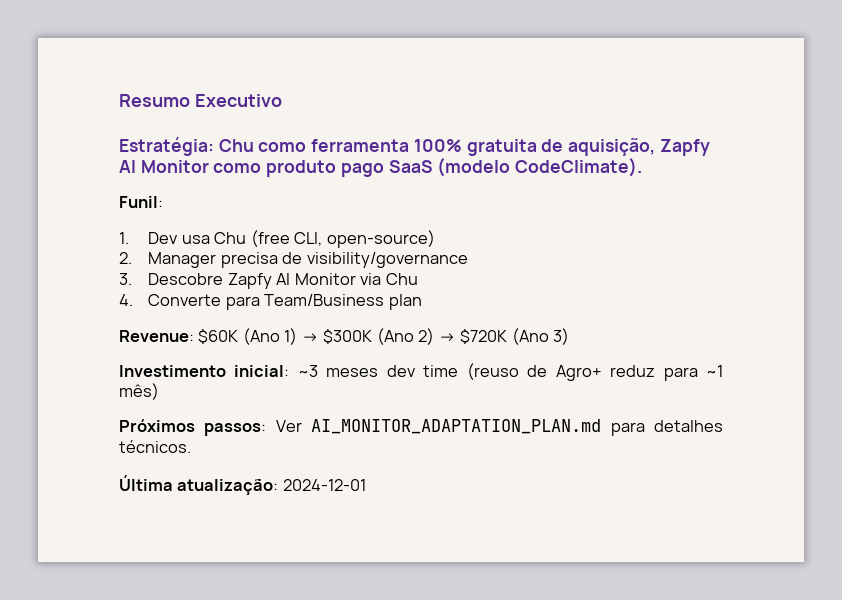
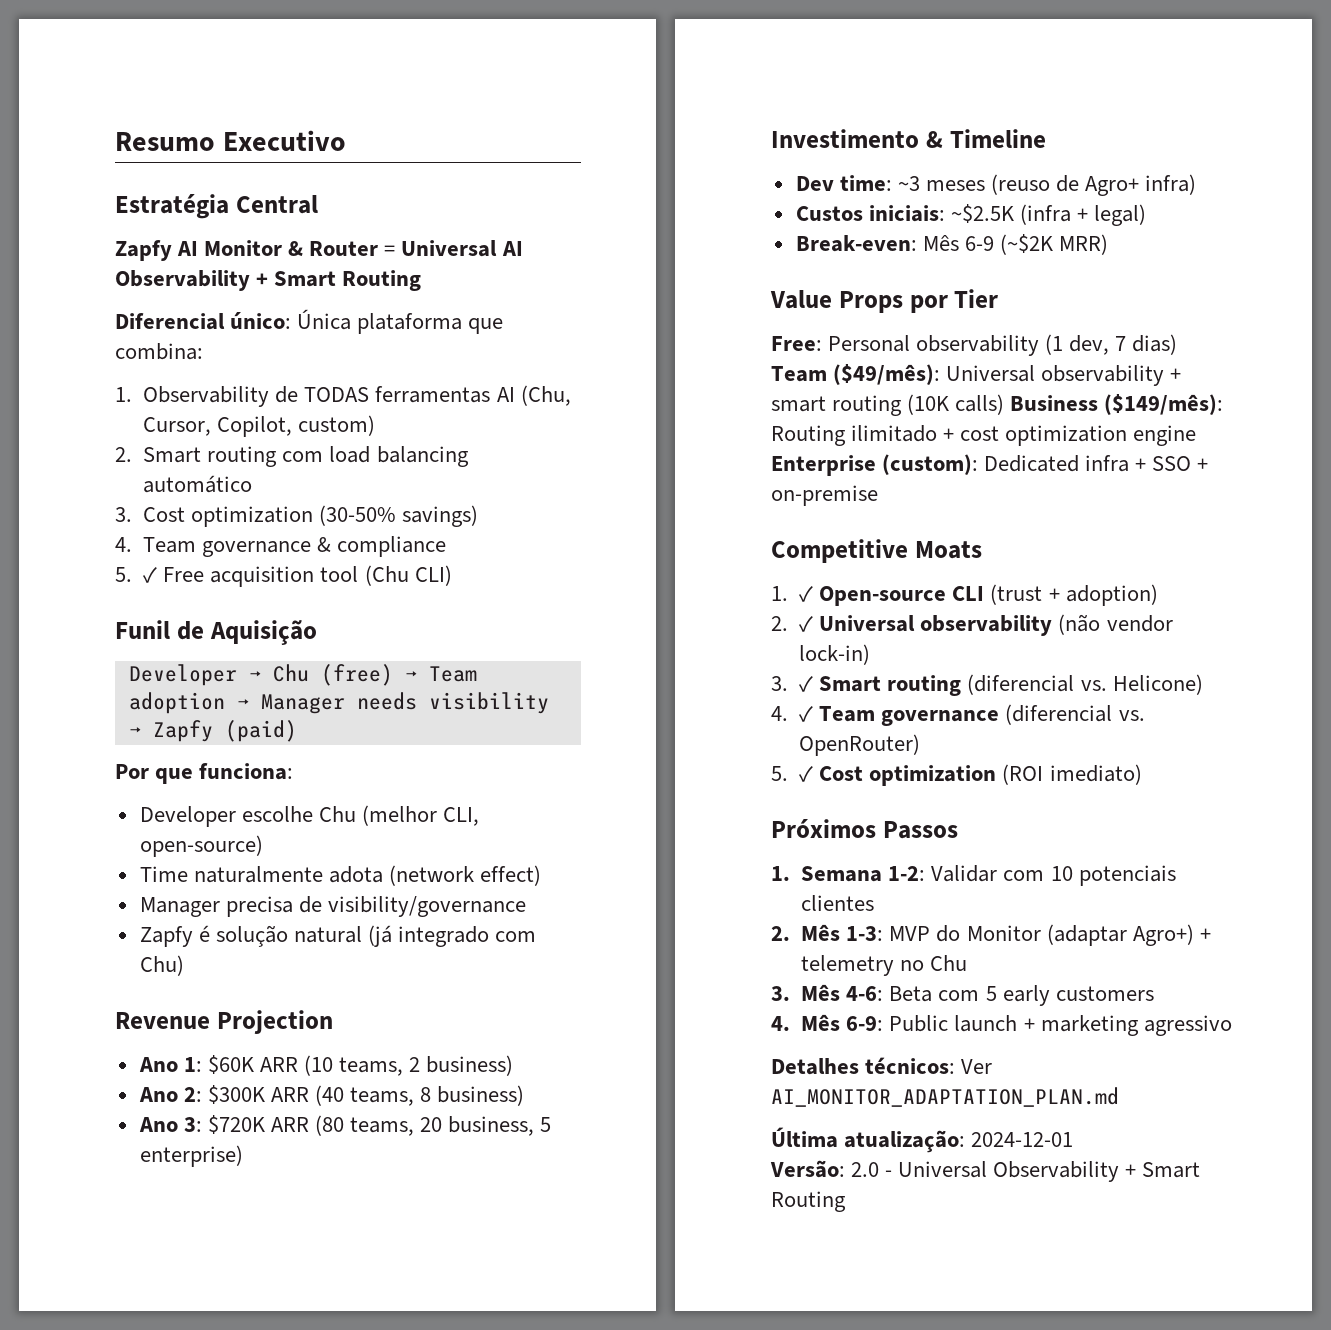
- Estratégia: Chu como ferramenta 100% gratuita de aquisição, Zapfy AI Monitor como produto pago SaaS (modelo CodeClimate).
- Funil:
- 1. Dev usa Chu (free CLI, open-source)
- 2. Manager precisa de visibility/governance
- 3. Descobre Zapfy AI Monitor via Chu
- 4. Converte para Team/Business plan
- Revenue: $60K (Ano 1) → $300K (Ano 2) → $720K (Ano 3)
- Investimento inicial: ~3 meses dev time (reuso de Agro+ reduz para ~1 mês)
- Próximos passos: Ver AI_MONITOR_ADAPTATION_PLAN.md para detalhes técnicos.
+ Estratégia Central
+ Zapfy AI Monitor & Router = Universal AI Observability + Smart Routing
+ Diferencial único: Única plataforma que combina:
+ 1. Observability de TODAS ferramentas AI (Chu, Cursor, Copilot, custom)
+ 2. Smart routing com load balancing automático
+ 3. Cost optimization (30-50% savings)
+ 4. Team governance & compliance
+ 5. ✓ Free acquisition tool (Chu CLI)
+ Funil de Aquisição
+ Developer → Chu (free) → Team adoption → Manager needs visibility → Zapfy (paid)
+ Por que funciona:
+ Developer escolhe Chu (melhor CLI, open-source)
+ Time naturalmente adota (network effect)
+ Manager precisa de visibility/governance
+ Zapfy é solução natural (já integrado com Chu)
+ Revenue Projection
+ Ano 1: $60K ARR (10 teams, 2 business)
+ Ano 2: $300K ARR (40 teams, 8 business)
+ Ano 3: $720K ARR (80 teams, 20 business, 5 enterprise)
+ Investimento & Timeline
+ Dev time: ~3 meses (reuso de Agro+ infra)
+ Custos iniciais: ~$2.5K (infra + legal)
+ Break-even: Mês 6-9 (~$2K MRR)
+ Value Props por Tier
+ Free: Personal observability (1 dev, 7 dias) Team ($49/mês): Universal observability + smart routing (10K calls) Business ($149/mês): Routing ilimitado + cost optimization engine Enterprise (custom): Dedicated infra + SSO + on-premise
+ Competitive Moats
+ 1. ✓ Open-source CLI (trust + adoption)
+ 2. ✓ Universal observability (não vendor lock-in)
+ 3. ✓ Smart routing (diferencial vs. Helicone)
+ 4. ✓ Team governance (diferencial vs. OpenRouter)
+ 5. ✓ Cost optimization (ROI imediato)
+ Próximos Passos
+ 1. Semana 1-2: Validar com 10 potenciais clientes
+ 2. Mês 1-3: MVP do Monitor (adaptar Agro+) + telemetry no Chu
+ 3. Mês 4-6: Beta com 5 early customers
+ 4. Mês 6-9: Public launch + marketing agressivo
+ Detalhes técnicos: Ver AI_MONITOR_ADAPTATION_PLAN.md
+ Versão: 2.0 - Universal Observability + Smart Routing

